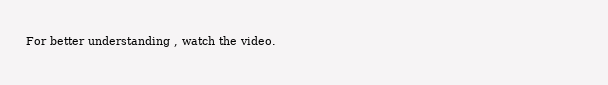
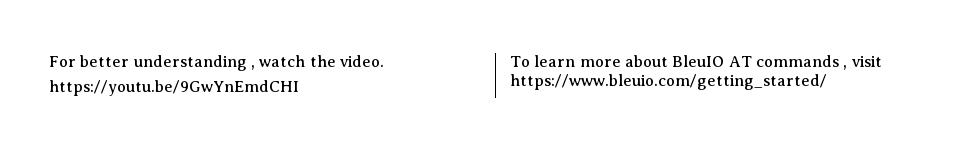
+ https://youtu.be/9GwYnEmdCHI
+ To learn more about BleuIO AT commands , visit https://www.bleuio.com/getting_started/

